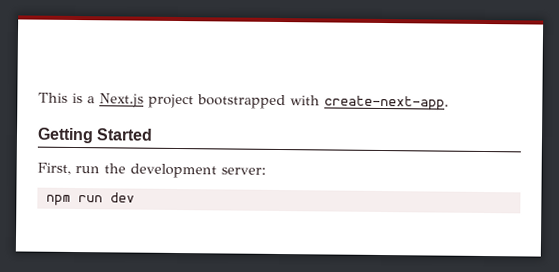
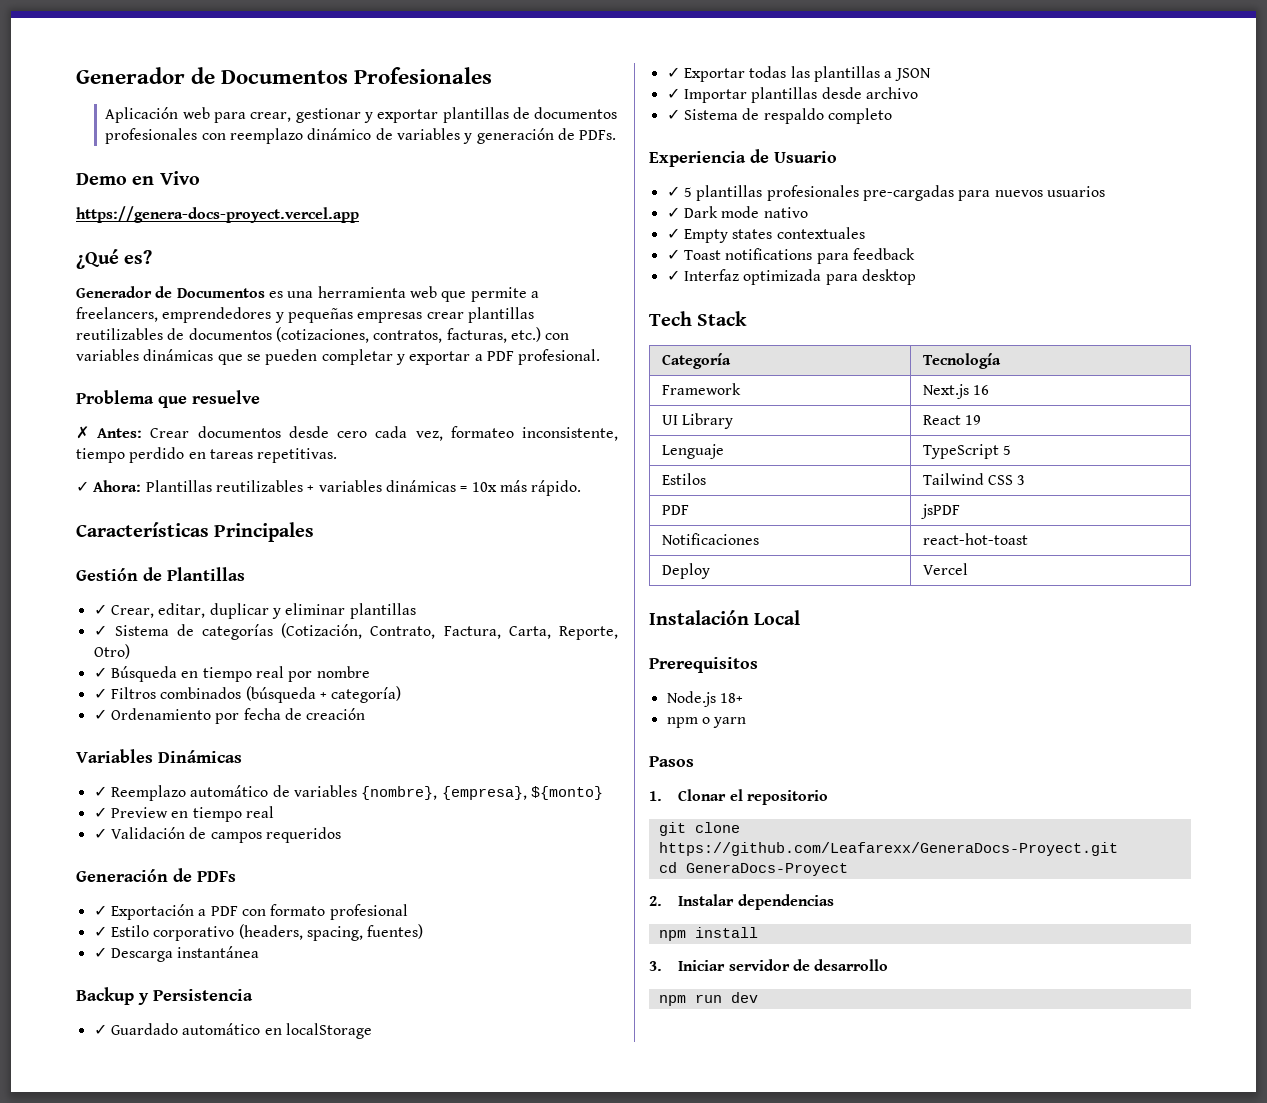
- This is a Next.js project bootstrapped with create-next-app.
- Getting Started
- First, run the development server:
+ Generador de Documentos Profesionales
+ Aplicación web para crear, gestionar y exportar plantillas de documentos profesionales con reemplazo dinámico de variables y generación de PDFs.
+ Demo en Vivo
+ https://genera-docs-proyect.vercel.app
+ ¿Qué es?
+ Generador de Documentos es una herramienta web que permite a freelancers, emprendedores y pequeñas empresas crear plantillas reutilizables de documentos (cotizaciones, contratos, facturas, etc.) con variables dinámicas que se pueden completar y exportar a PDF profesional.
+ Problema que resuelve
+ ✗ Antes: Crear documentos desde cero cada vez, formateo inconsistente, tiempo perdido en tareas repetitivas.
+ ✓ Ahora: Plantillas reutilizables + variables dinámicas = 10x más rápido.
+ Características Principales
+ Gestión de Plantillas
+ ✓ Crear, editar, duplicar y eliminar plantillas
+ ✓ Sistema de categorías (Cotización, Contrato, Factura, Carta, Reporte, Otro)
+ ✓ Búsqueda en tiempo real por nombre
+ ✓ Filtros combinados (búsqueda + categoría)
+ ✓ Ordenamiento por fecha de creación
+ Variables Dinámicas
+ ✓ Reemplazo automático de variables {nombre}, {empresa}, ${monto}
+ ✓ Preview en tiempo real
+ ✓ Validación de campos requeridos
+ Generación de PDFs
+ ✓ Exportación a PDF con formato profesional
+ ✓ Estilo corporativo (headers, spacing, fuentes)
+ ✓ Descarga instantánea
+ Backup y Persistencia
+ ✓ Guardado automático en localStorage
+ ✓ Exportar todas las plantillas a JSON
+ ✓ Importar plantillas desde archivo
+ ✓ Sistema de respaldo completo
+ Experiencia de Usuario
+ ✓ 5 plantillas profesionales pre-cargadas para nuevos usuarios
+ ✓ Dark mode nativo
+ ✓ Empty states contextuales
+ ✓ Toast notifications para feedback
+ ✓ Interfaz optimizada para desktop
+ Tech Stack
+ Categoría | Tecnología
+ Framework | Next.js 16
+ UI Library | React 19
+ Lenguaje | TypeScript 5
+ Estilos | Tailwind CSS 3
+ PDF | jsPDF
+ Notificaciones | react-hot-toast
+ Deploy | Vercel
+ Instalación Local
+ Prerequisitos
+ Node.js 18+
+ npm o yarn
+ Pasos
+ 1. Clonar el repositorio
+ git clone https://github.com/Leafarexx/GeneraDocs-Proyect.git
+ cd GeneraDocs-Proyect
+ 2. Instalar dependencias
+ npm install
+ 3. Iniciar servidor de desarrollo

